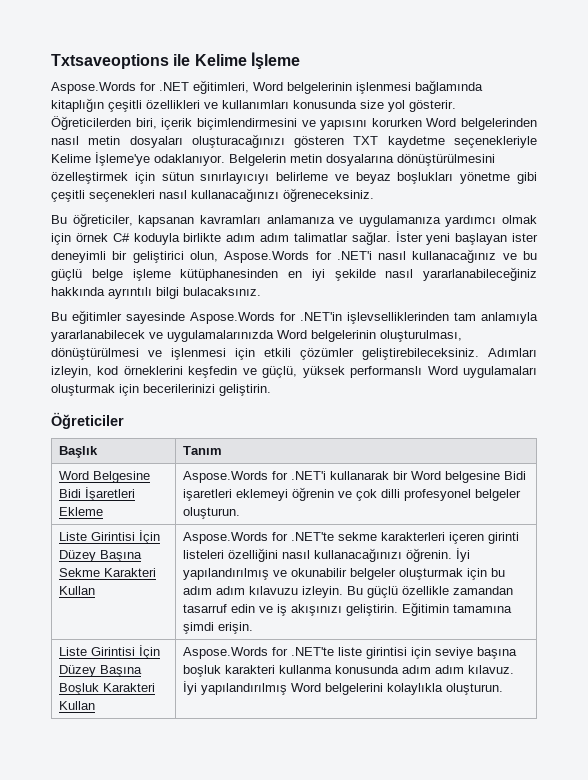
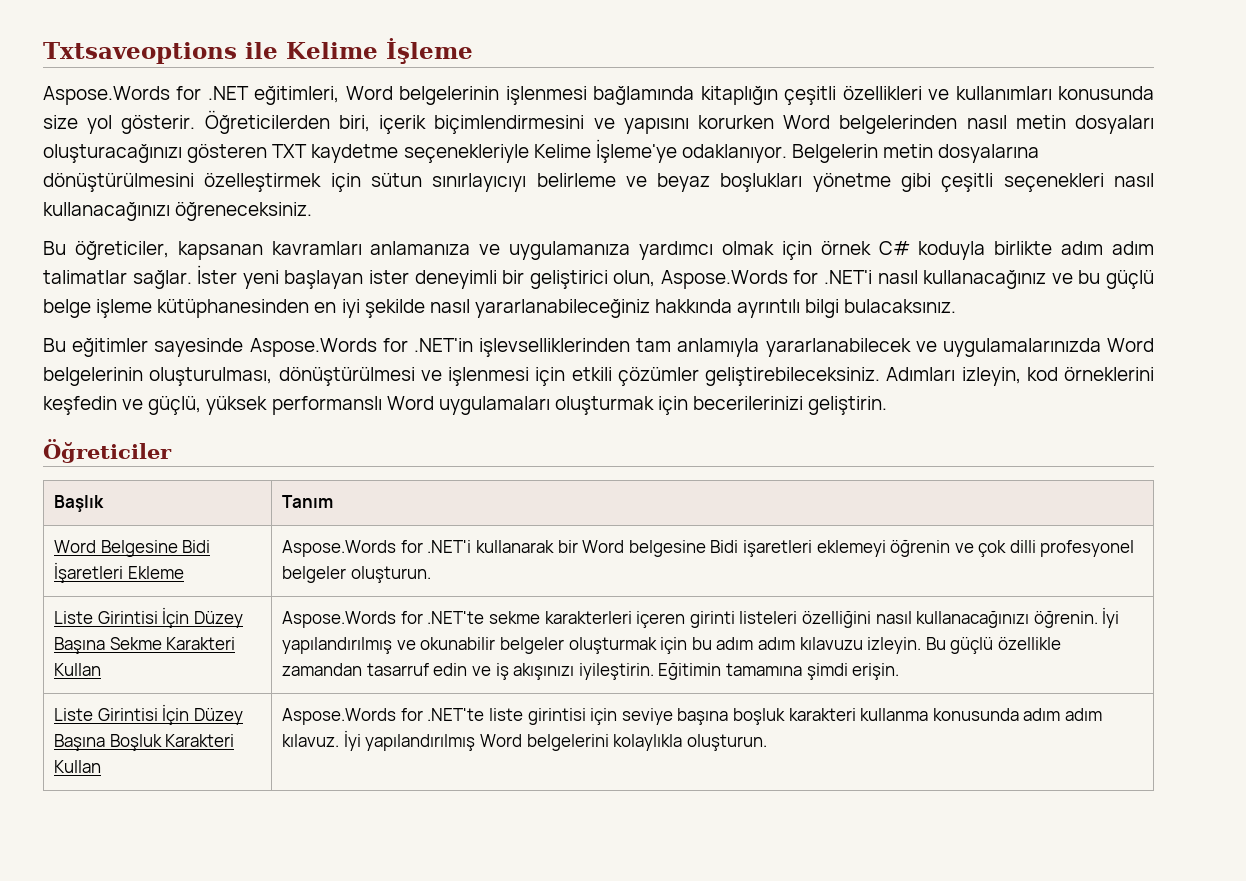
- Bu güçlü özellikle zamandan tasarruf edin ve iş akışınızı geliştirin.
+ Bu güçlü özellikle zamandan tasarruf edin ve iş akışınızı iyileştirin.

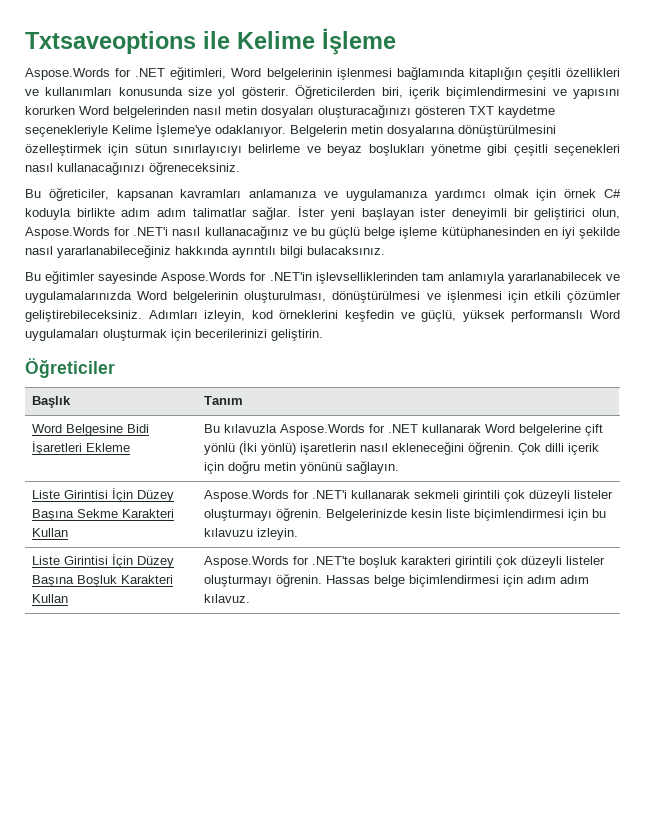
- Word Belgesine Bidi İşaretleri Ekleme | Aspose.Words for .NET'i kullanarak bir Word belgesine Bidi işaretleri eklemeyi öğrenin ve çok dilli profesyonel belgeler oluşturun.
+ Word Belgesine Bidi İşaretleri Ekleme | Bu kılavuzla Aspose.Words for .NET kullanarak Word belgelerine çift yönlü (İki yönlü) işaretlerin nasıl ekleneceğini öğrenin. Çok dilli içerik için doğru metin yönünü sağlayın.
- Aspose.Words for .NET'te sekme karakterleri içeren girinti listeleri özelliğini nasıl kullanacağınızı öğrenin. İyi yapılandırılmış ve okunabilir belgeler oluşturmak için bu adım adım kılavuzu izleyin. Bu güçlü özellikle zamandan tasarruf edin ve iş akışınızı iyileştirin. Eğitimin tamamına şimdi erişin.
+ Aspose.Words for .NET'i kullanarak sekmeli girintili çok düzeyli listeler oluşturmayı öğrenin. Belgelerinizde kesin liste biçimlendirmesi için bu kılavuzu izleyin.
- Liste Girintisi İçin Düzey Başına Boşluk Karakteri Kullan | Aspose.Words for .NET'te liste girintisi için seviye başına boşluk karakteri kullanma konusunda adım adım kılavuz. İyi yapılandırılmış Word belgelerini kolaylıkla oluşturun.
+ Liste Girintisi İçin Düzey Başına Boşluk Karakteri Kullan | Aspose.Words for .NET'te boşluk karakteri girintili çok düzeyli listeler oluşturmayı öğrenin. Hassas belge biçimlendirmesi için adım adım kılavuz.

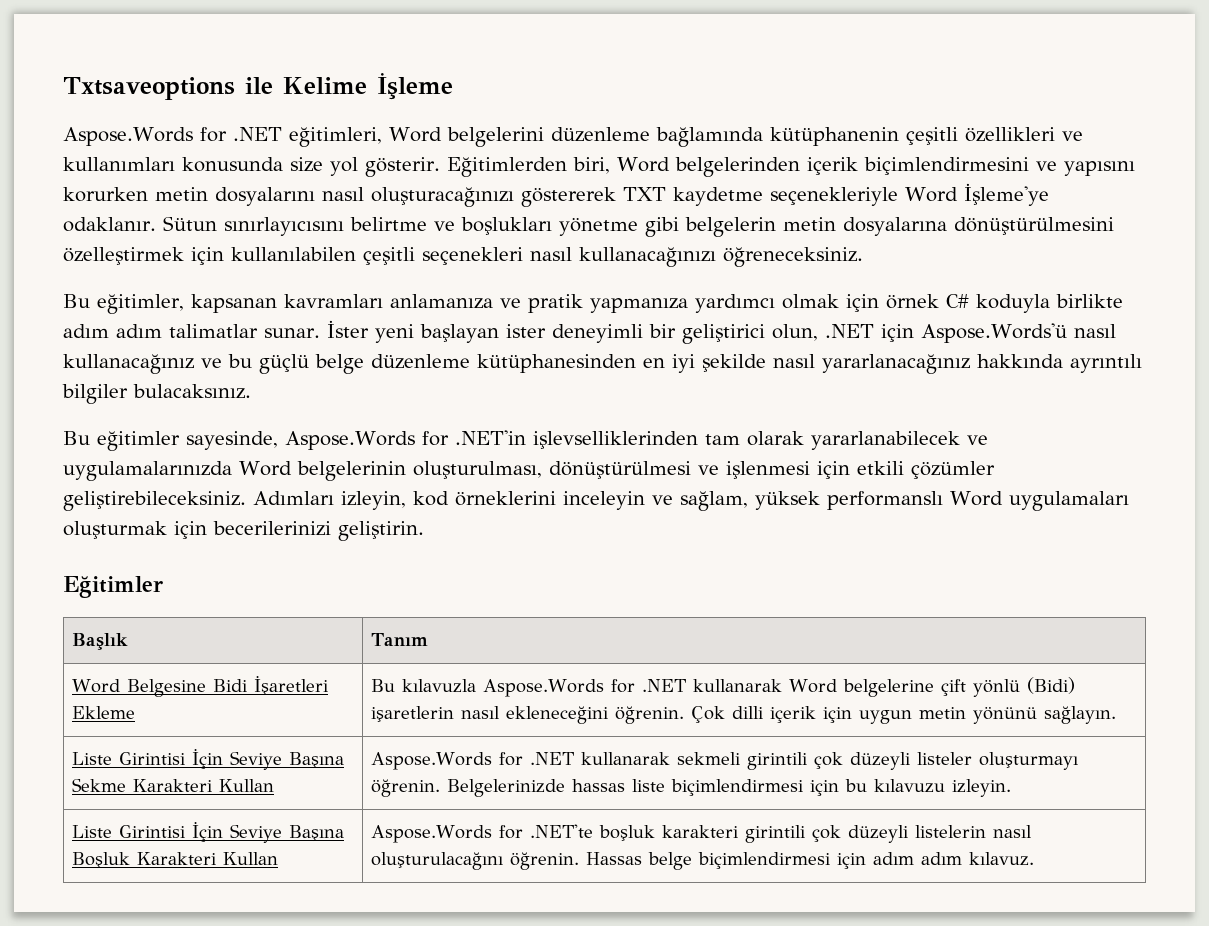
- Aspose.Words for .NET eğitimleri, Word belgelerinin işlenmesi bağlamında kitaplığın çeşitli özellikleri ve kullanımları konusunda size yol gösterir.
+ Aspose.Words for .NET eğitimleri, Word belgelerini düzenleme bağlamında kütüphanenin çeşitli özellikleri ve kullanımları konusunda size yol gösterir.
- Öğreticilerden biri, içerik biçimlendirmesini ve yapısını korurken Word belgelerinden nasıl metin dosyaları oluşturacağınızı gösteren TXT kaydetme seçenekleriyle Kelime İşleme'ye odaklanıyor. Belgelerin metin dosyalarına dönüştürülmesini özelleştirmek için sütun sınırlayıcıyı belirleme ve beyaz boşlukları yönetme gibi çeşitli seçenekleri nasıl kullanacağınızı öğreneceksiniz.
+ Eğitimlerden biri, Word belgelerinden içerik biçimlendirmesini ve yapısını korurken metin dosyalarını nasıl oluşturacağınızı göstererek TXT kaydetme seçenekleriyle Word İşleme'ye odaklanır. Sütun sınırlayıcısını belirtme ve boşlukları yönetme gibi belgelerin metin dosyalarına dönüştürülmesini özelleştirmek için kullanılabilen çeşitli seçenekleri nasıl kullanacağınızı öğreneceksiniz.
- Bu öğreticiler, kapsanan kavramları anlamanıza ve uygulamanıza yardımcı olmak için örnek C# koduyla birlikte adım adım talimatlar sağlar.
+ Bu eğitimler, kapsanan kavramları anlamanıza ve pratik yapmanıza yardımcı olmak için örnek C# koduyla birlikte adım adım talimatlar sunar.
- İster yeni başlayan ister deneyimli bir geliştirici olun, Aspose.Words for .NET'i nasıl kullanacağınız ve bu güçlü belge işleme kütüphanesinden en iyi şekilde nasıl yararlanabileceğiniz hakkında ayrıntılı bilgi bulacaksınız.
+ İster yeni başlayan ister deneyimli bir geliştirici olun, .NET için Aspose.Words'ü nasıl kullanacağınız ve bu güçlü belge düzenleme kütüphanesinden en iyi şekilde nasıl yararlanacağınız hakkında ayrıntılı bilgiler bulacaksınız.
- Bu eğitimler sayesinde Aspose.Words for .NET'in işlevselliklerinden tam anlamıyla yararlanabilecek ve uygulamalarınızda Word belgelerinin oluşturulması, dönüştürülmesi ve işlenmesi için etkili çözümler geliştirebileceksiniz.
+ Bu eğitimler sayesinde, Aspose.Words for .NET'in işlevselliklerinden tam olarak yararlanabilecek ve uygulamalarınızda Word belgelerinin oluşturulması, dönüştürülmesi ve işlenmesi için etkili çözümler geliştirebileceksiniz.
- Adımları izleyin, kod örneklerini keşfedin ve güçlü, yüksek performanslı Word uygulamaları oluşturmak için becerilerinizi geliştirin.
+ Adımları izleyin, kod örneklerini inceleyin ve sağlam, yüksek performanslı Word uygulamaları oluşturmak için becerilerinizi geliştirin.
- Öğreticiler
+ Eğitimler
- Word Belgesine Bidi İşaretleri Ekleme | Bu kılavuzla Aspose.Words for .NET kullanarak Word belgelerine çift yönlü (İki yönlü) işaretlerin nasıl ekleneceğini öğrenin. Çok dilli içerik için doğru metin yönünü sağlayın.
+ Word Belgesine Bidi İşaretleri Ekleme | Bu kılavuzla Aspose.Words for .NET kullanarak Word belgelerine çift yönlü (Bidi) işaretlerin nasıl ekleneceğini öğrenin. Çok dilli içerik için uygun metin yönünü sağlayın.
- Liste Girintisi İçin Düzey Başına Sekme Karakteri Kullan | Aspose.Words for .NET'i kullanarak sekmeli girintili çok düzeyli listeler oluşturmayı öğrenin. Belgelerinizde kesin liste biçimlendirmesi için bu kılavuzu izleyin.
+ Liste Girintisi İçin Seviye Başına Sekme Karakteri Kullan | Aspose.Words for .NET kullanarak sekmeli girintili çok düzeyli listeler oluşturmayı öğrenin. Belgelerinizde hassas liste biçimlendirmesi için bu kılavuzu izleyin.
- Liste Girintisi İçin Düzey Başına Boşluk Karakteri Kullan | Aspose.Words for .NET'te boşluk karakteri girintili çok düzeyli listeler oluşturmayı öğrenin. Hassas belge biçimlendirmesi için adım adım kılavuz.
+ Liste Girintisi İçin Seviye Başına Boşluk Karakteri Kullan | Aspose.Words for .NET'te boşluk karakteri girintili çok düzeyli listelerin nasıl oluşturulacağını öğrenin. Hassas belge biçimlendirmesi için adım adım kılavuz.

